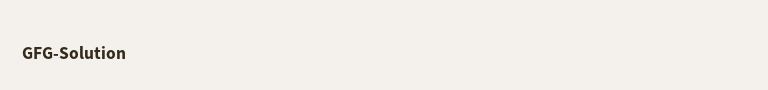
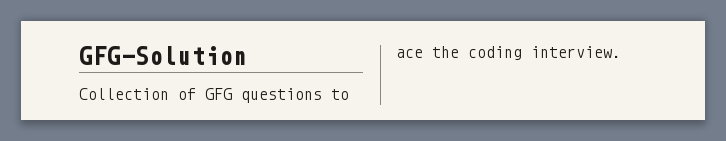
+ Collection of GFG questions to ace the coding interview.

